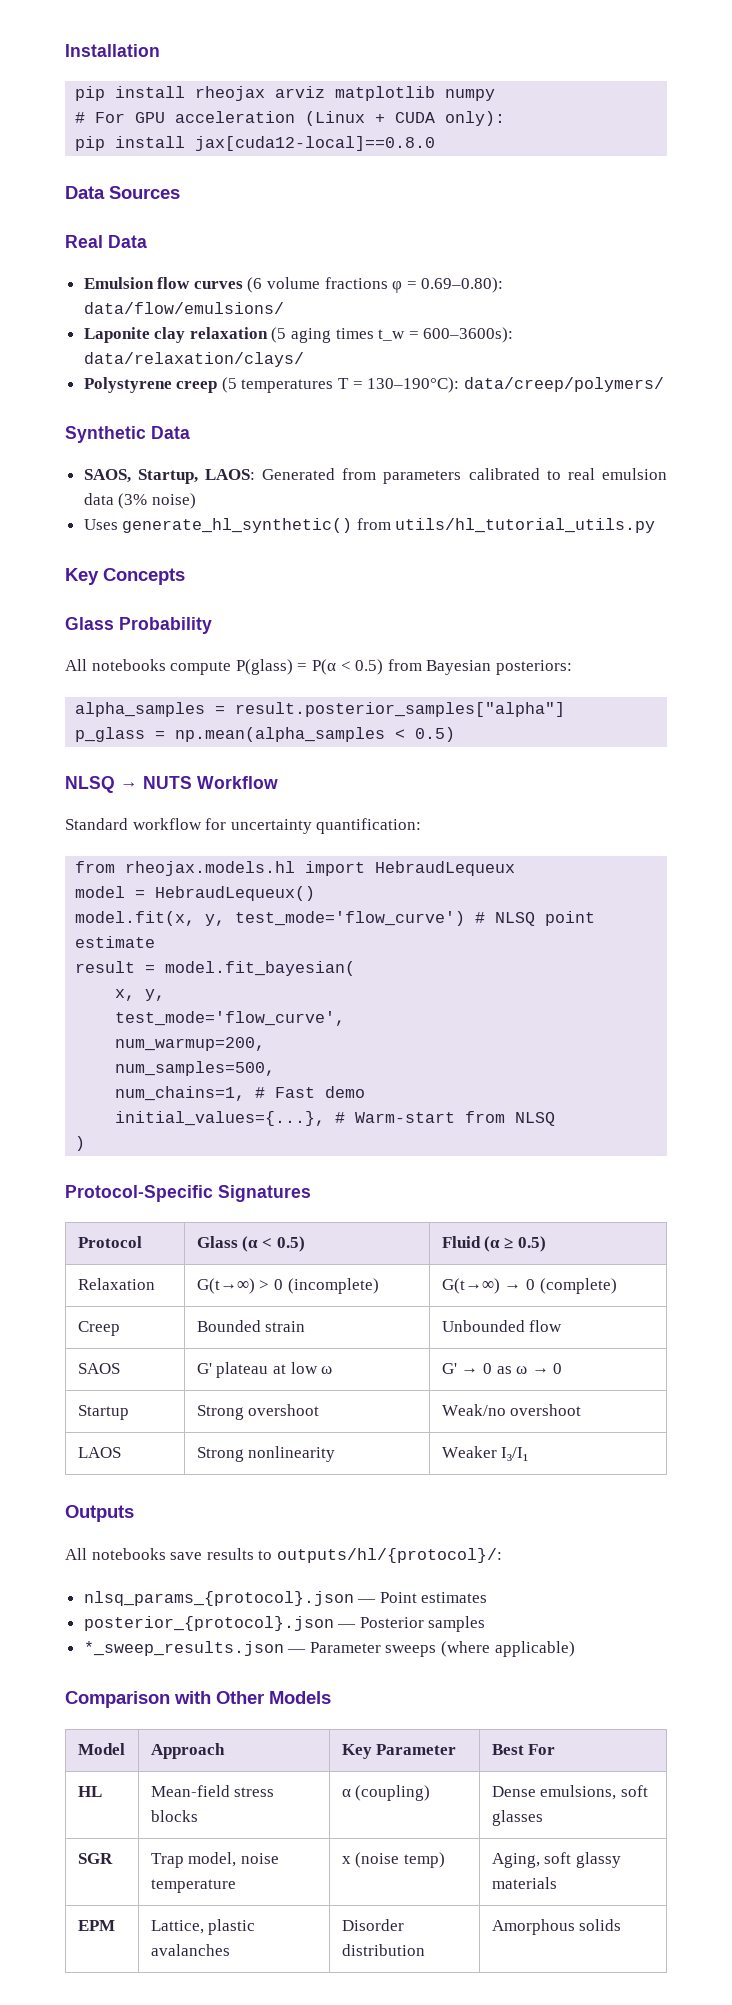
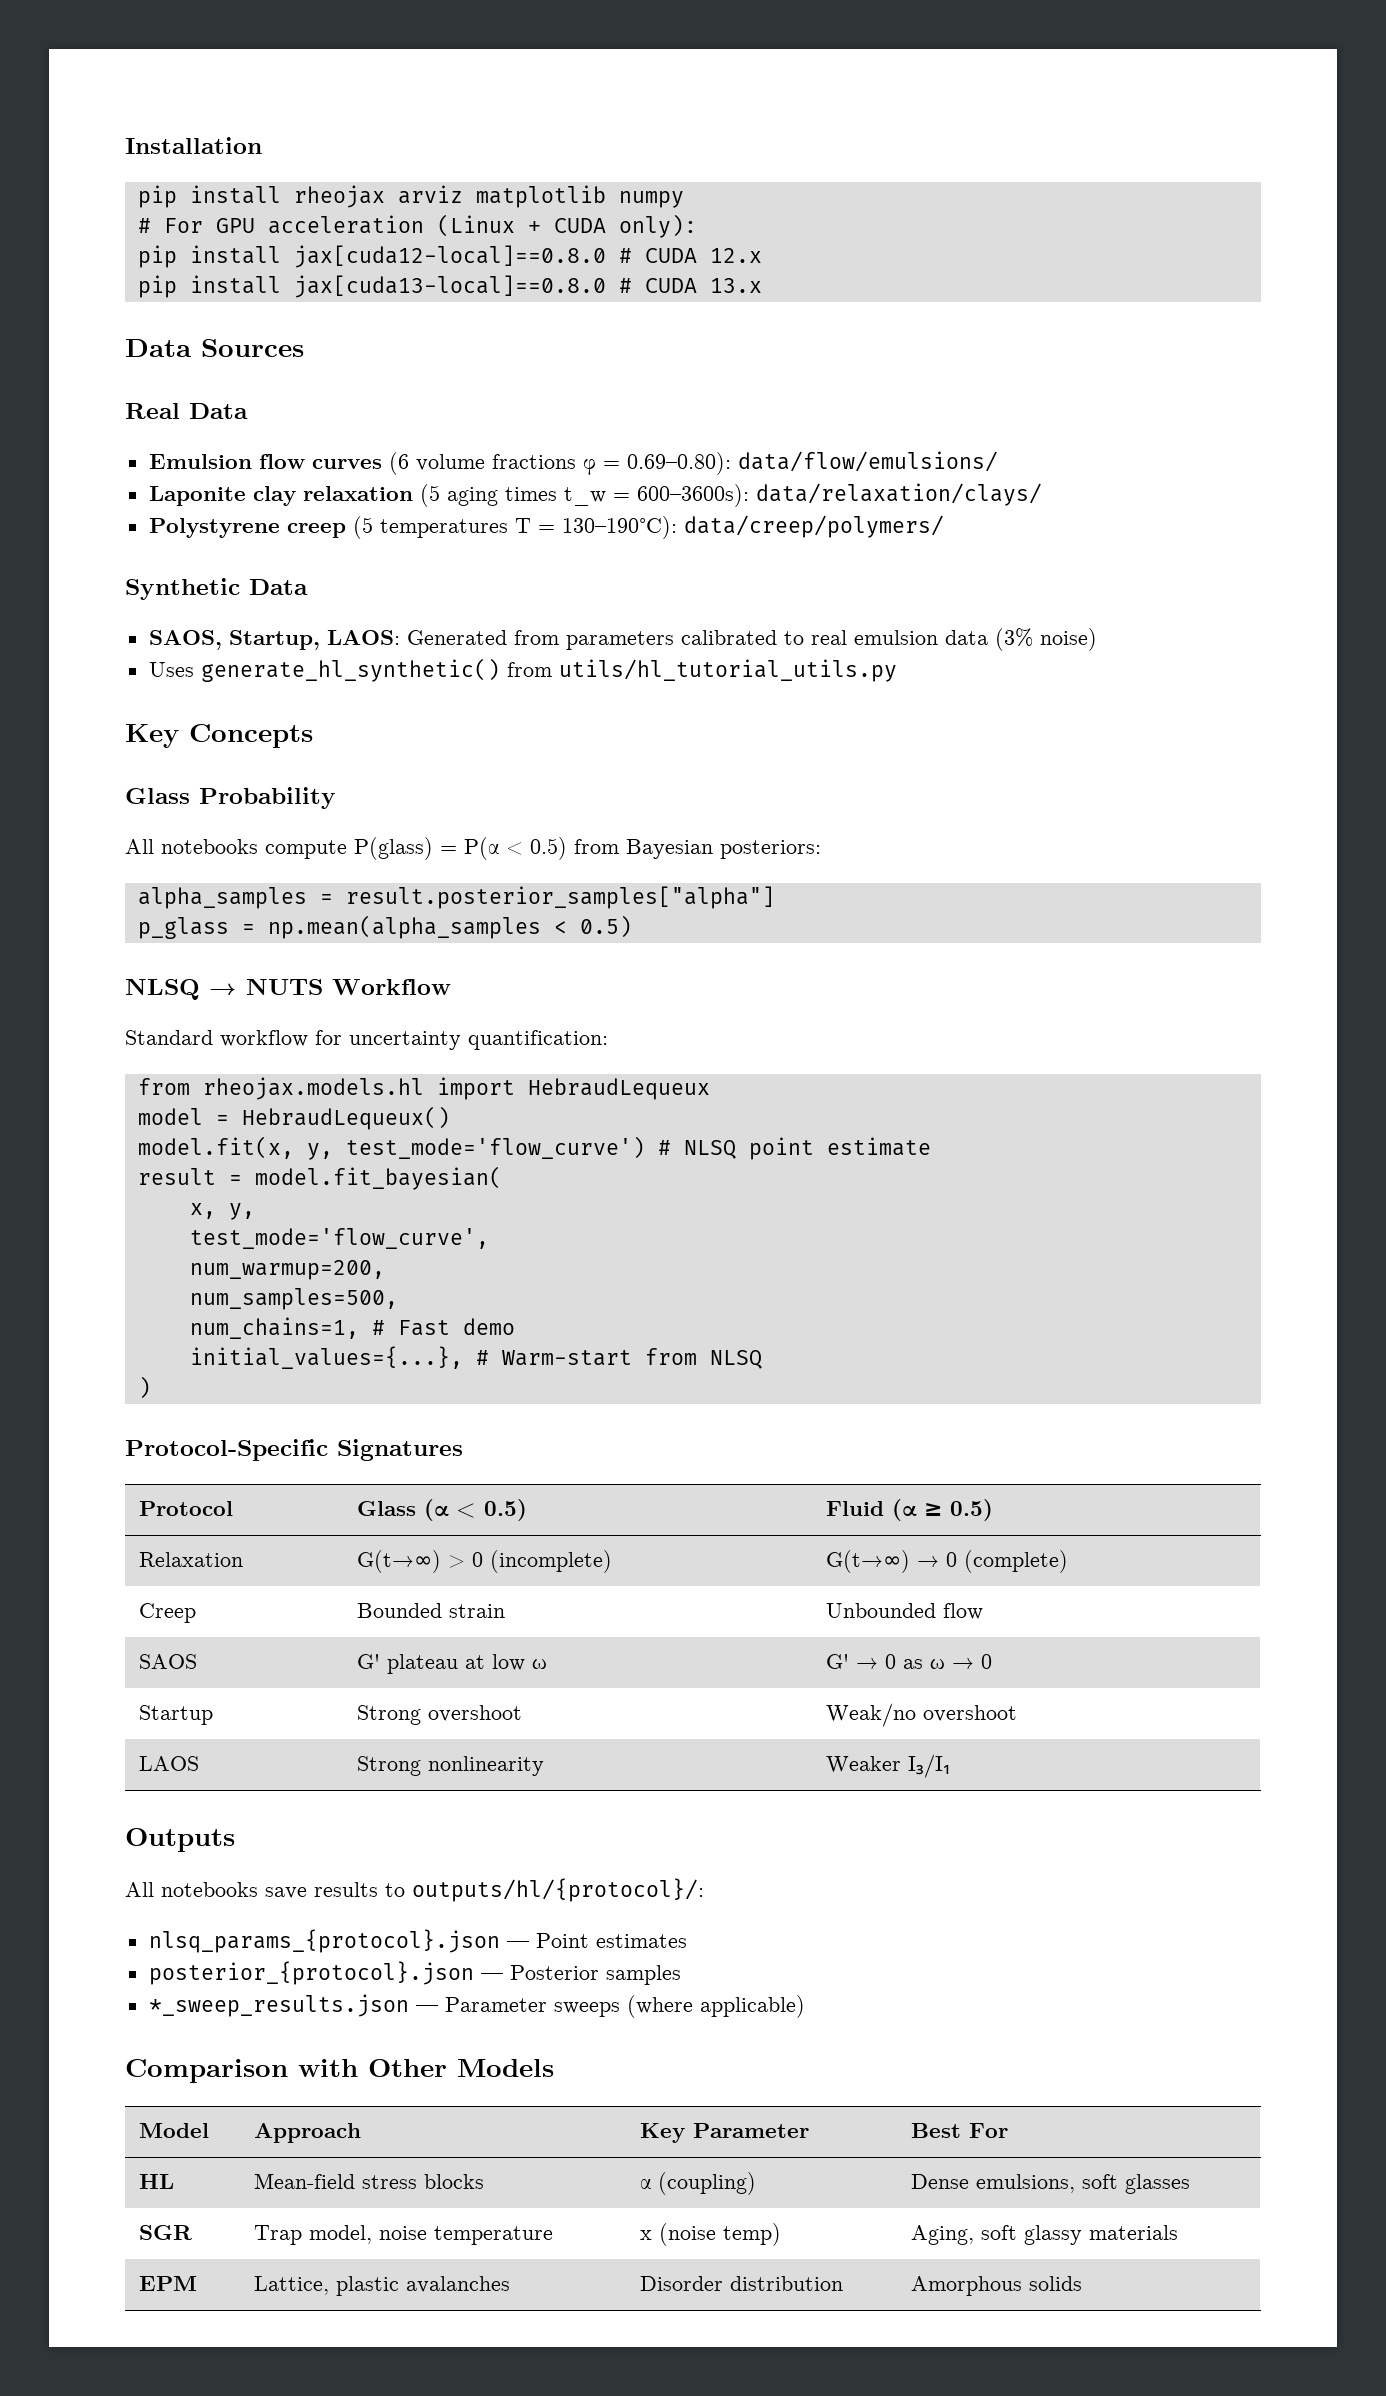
- pip install jax[cuda12-local]==0.8.0
+ pip install jax[cuda12-local]==0.8.0 # CUDA 12.x
+ pip install jax[cuda13-local]==0.8.0 # CUDA 13.x

